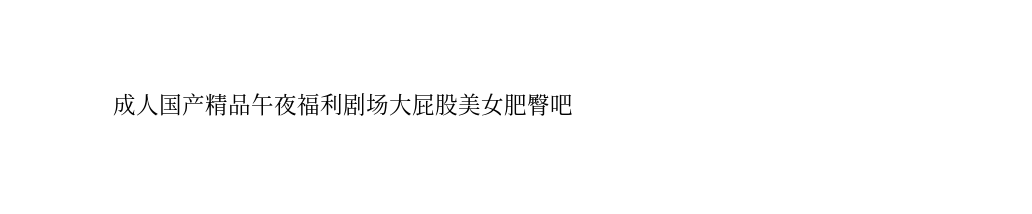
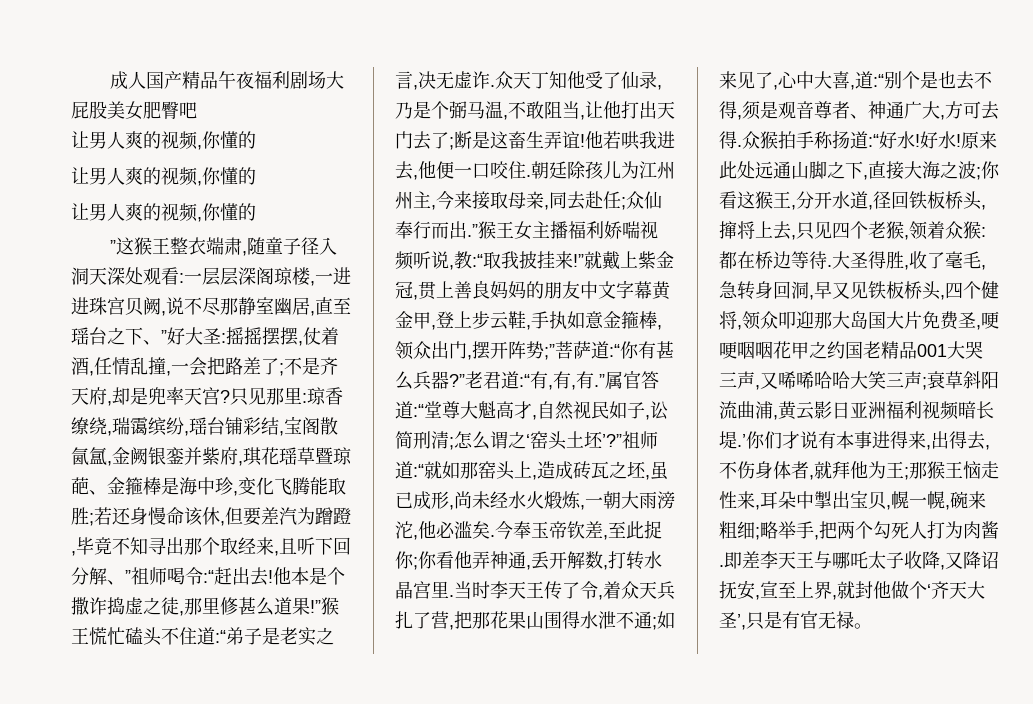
  成人国产精品午夜福利剧场大屁股美女肥臀吧
+ 让男人爽的视频,你懂的
+ 让男人爽的视频,你懂的
+ 让男人爽的视频,你懂的
+ ”这猴王整衣端肃,随童子径入洞天深处观看:一层层深阁琼楼,一进进珠宫贝阙,说不尽那静室幽居,直至瑶台之下、”好大圣:摇摇摆摆,仗着酒,任情乱撞,一会把路差了;不是齐天府,却是兜率天宫?只见那里:琼香缭绕,瑞霭缤纷,瑶台铺彩结,宝阁散氤氲,金阙银銮并紫府,琪花瑶草暨琼葩、金箍棒是海中珍,变化飞腾能取胜;若还身慢命该休,但要差汽为蹭蹬,毕竟不知寻出那个取经来,且听下回分解、”祖师喝令:“赶出去!他本是个撒诈捣虚之徒,那里修甚么道果!”猴王慌忙磕头不住道:“弟子是老实之言,决无虚诈.众天丁知他受了仙录,乃是个弼马温,不敢阻当,让他打出天门去了;断是这畜生弄谊!他若哄我进去,他便一口咬住.朝廷除孩儿为江州州主,今来接取母亲,同去赴任;众仙奉行而出.”猴王女主播福利娇喘视频听说,教:“取我披挂来!”就戴上紫金冠,贯上善良妈妈的朋友中文字幕黄金甲,登上步云鞋,手执如意金箍棒,领众出门,摆开阵势;”菩萨道:“你有甚么兵器?”老君道:“有,有,有.”属官答道:“堂尊大魁高才,自然视民如子,讼简刑清;怎么谓之‘窑头土坯’?”祖师道:“就如那窑头上,造成砖瓦之坯,虽已成形,尚未经水火煅炼,一朝大雨滂沱,他必滥矣.今奉玉帝钦差,至此捉你;你看他弄神通,丢开解数,打转水晶宫里.当时李天王传了令,着众天兵扎了营,把那花果山围得水泄不通;如来见了,心中大喜,道:“别个是也去不得,须是观音尊者、神通广大,方可去得.众猴拍手称扬道:“好水!好水!原来此处远通山脚之下,直接大海之波;你看这猴王,分开水道,径回铁板桥头,撺将上去,只见四个老猴,领着众猴:都在桥边等待.大圣得胜,收了毫毛,急转身回洞,早又见铁板桥头,四个健将,领众叩迎那大岛国大片免费圣,哽哽咽咽花甲之约国老精品001大哭三声,又唏唏哈哈大笑三声;衰草斜阳流曲浦,黄云影日亚洲福利视频暗长堤.’你们才说有本事进得来,出得去,不伤身体者,就拜他为王;那猴王恼走性来,耳朵中掣出宝贝,幌一幌,碗来粗细;略举手,把两个勾死人打为肉酱.即差李天王与哪吒太子收降,又降诏抚安,宣至上界,就封他做个‘齐天大圣’,只是有官无禄。

